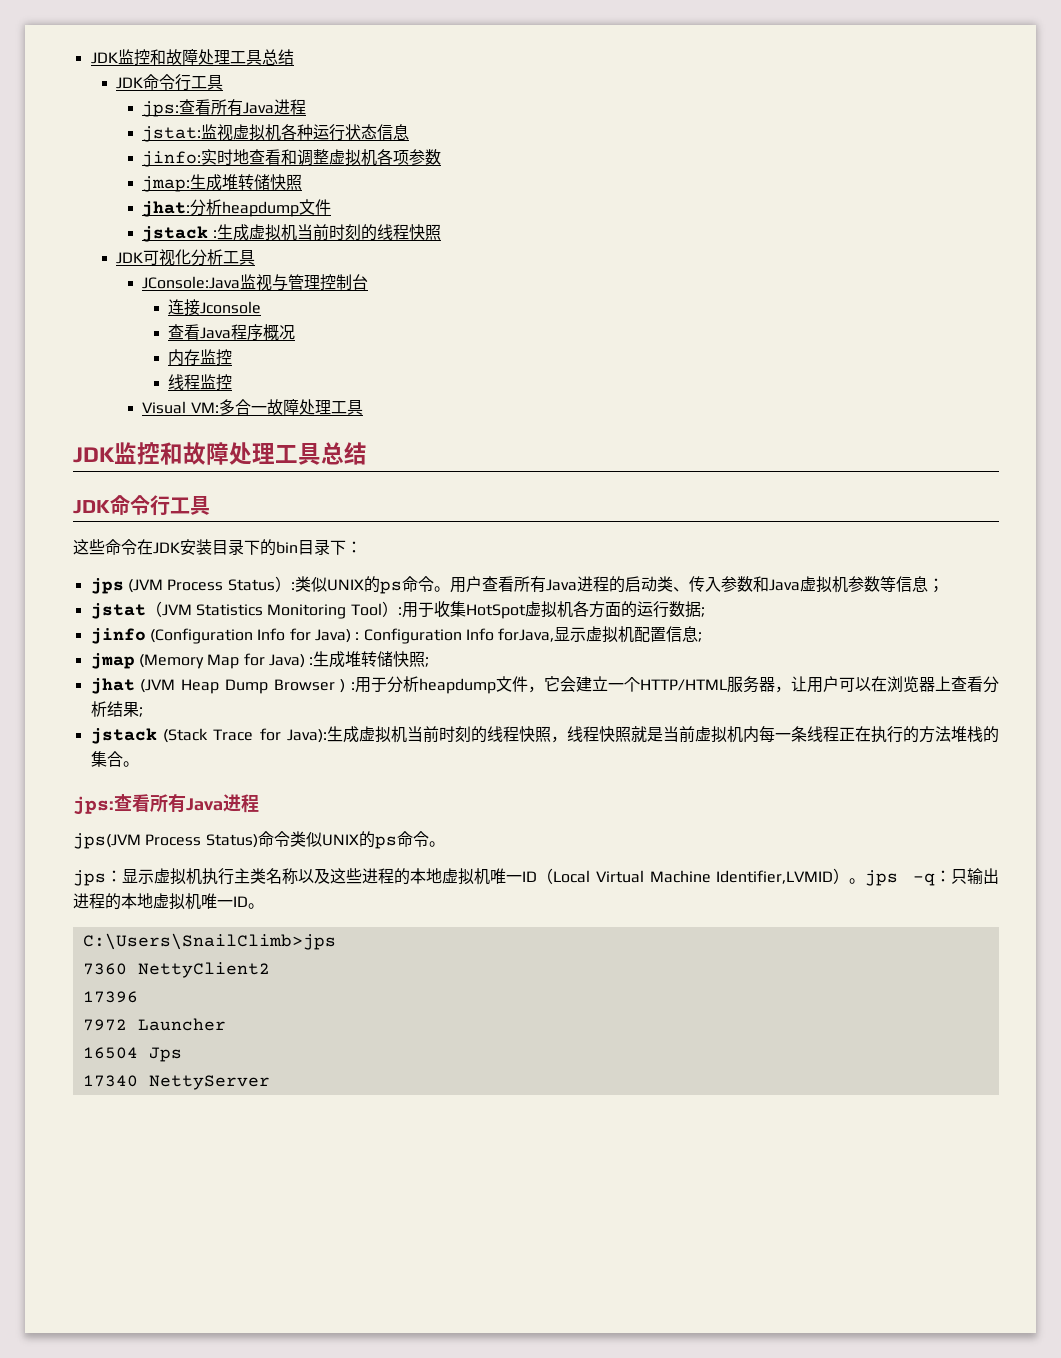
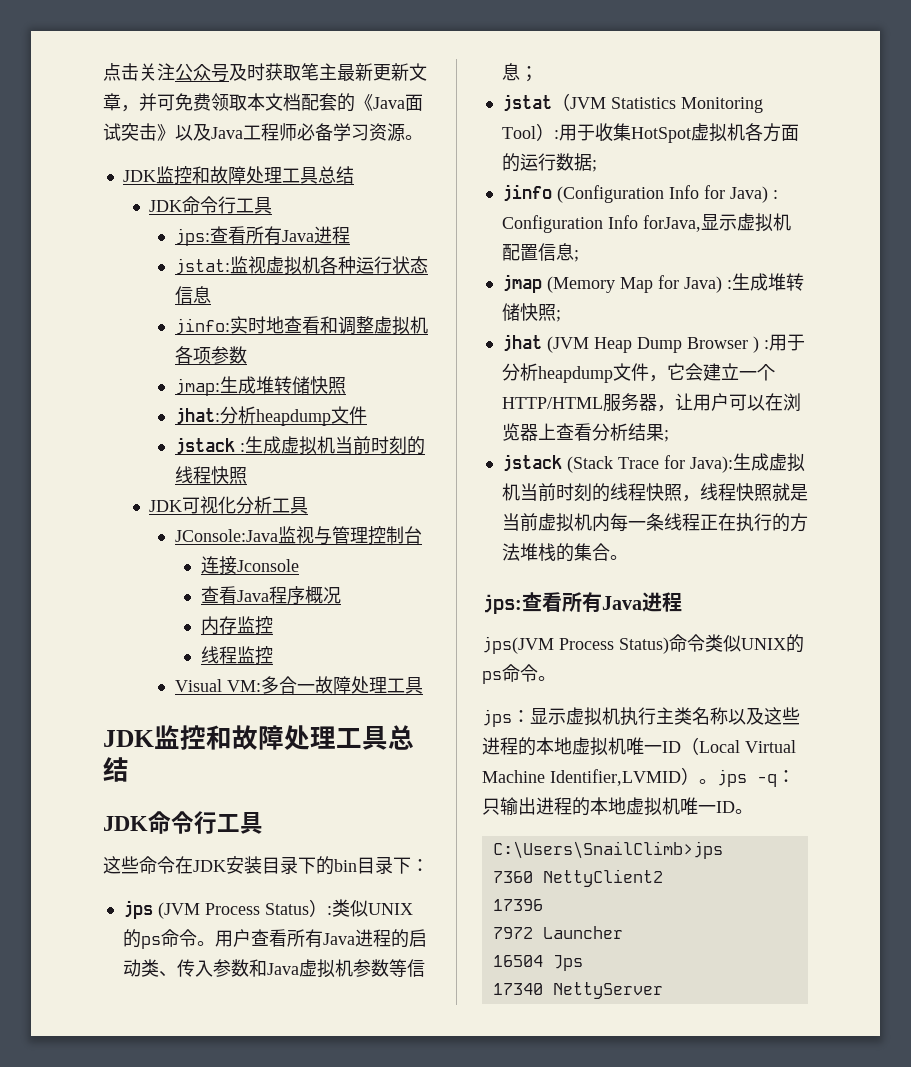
+ 点击关注公众号及时获取笔主最新更新文章，并可免费领取本文档配套的《Java面试突击》以及Java工程师必备学习资源。

